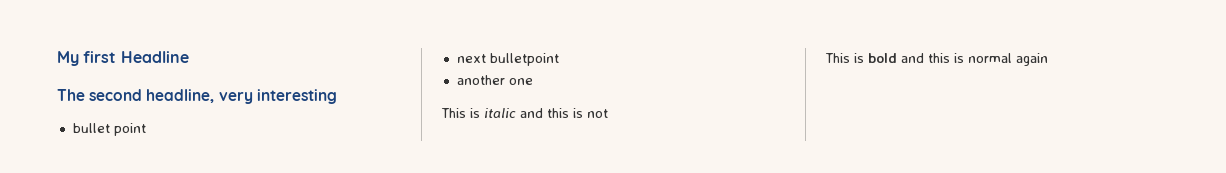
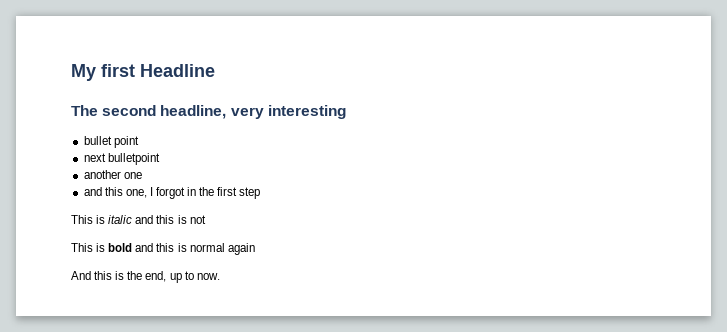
+ and this one, I forgot in the first step
+ And this is the end, up to now.

